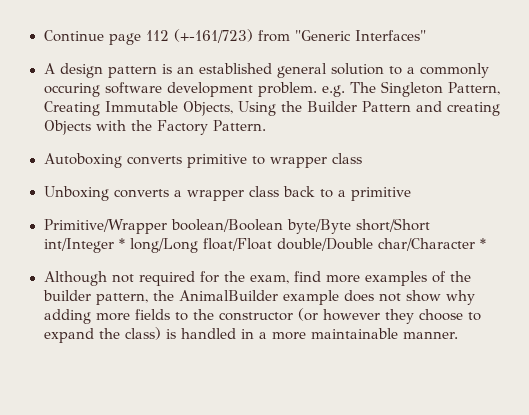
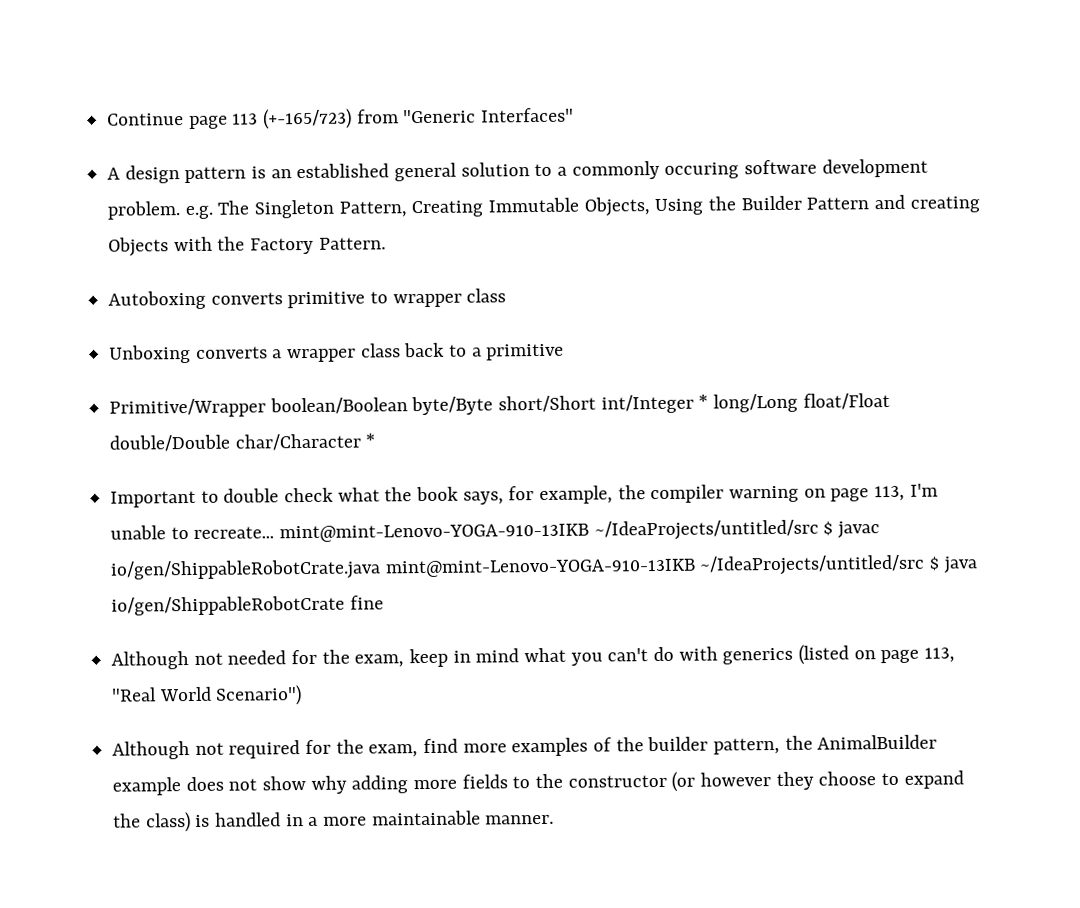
- Continue page 112 (+-161/723) from "Generic Interfaces"
+ Continue page 113 (+-165/723) from "Generic Interfaces"
+ Important to double check what the book says, for example, the compiler warning on page 113, I'm unable to recreate... mint@mint-Lenovo-YOGA-910-13IKB ~/IdeaProjects/untitled/src $ javac io/gen/ShippableRobotCrate.java mint@mint-Lenovo-YOGA-910-13IKB ~/IdeaProjects/untitled/src $ java io/gen/ShippableRobotCrate fine
+ Although not needed for the exam, keep in mind what you can't do with generics (listed on page 113, "Real World Scenario")

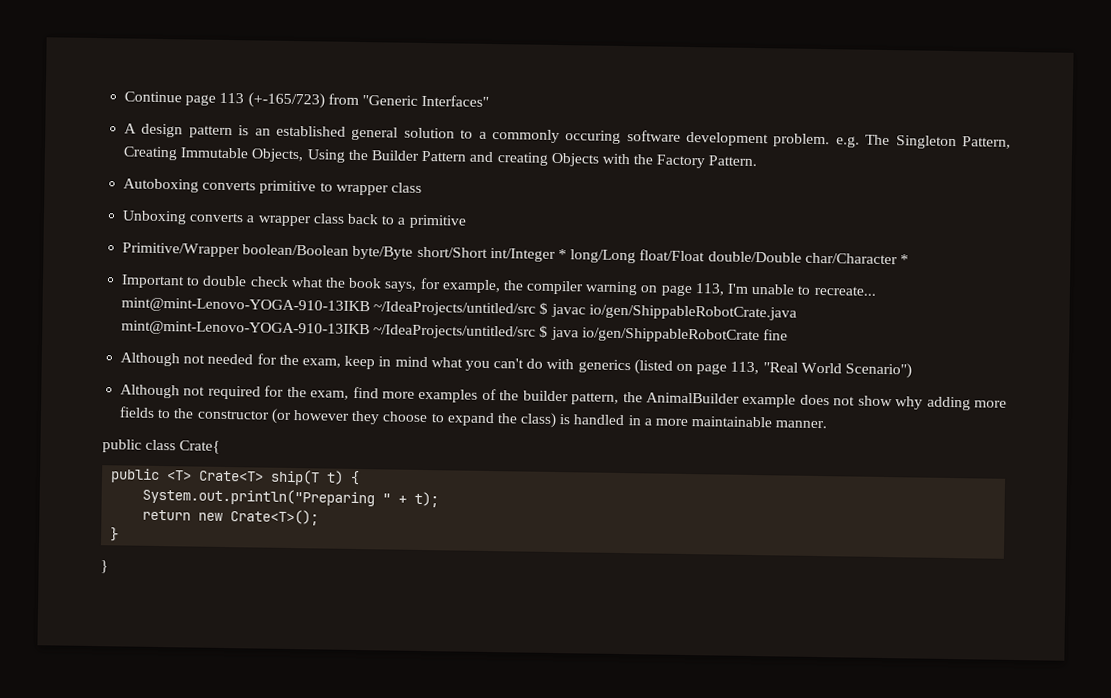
+ public class Crate{
+ public <T> Crate<T> ship(T t) {
+ System.out.println("Preparing " + t);
+ return new Crate<T>();
+ }
+ }

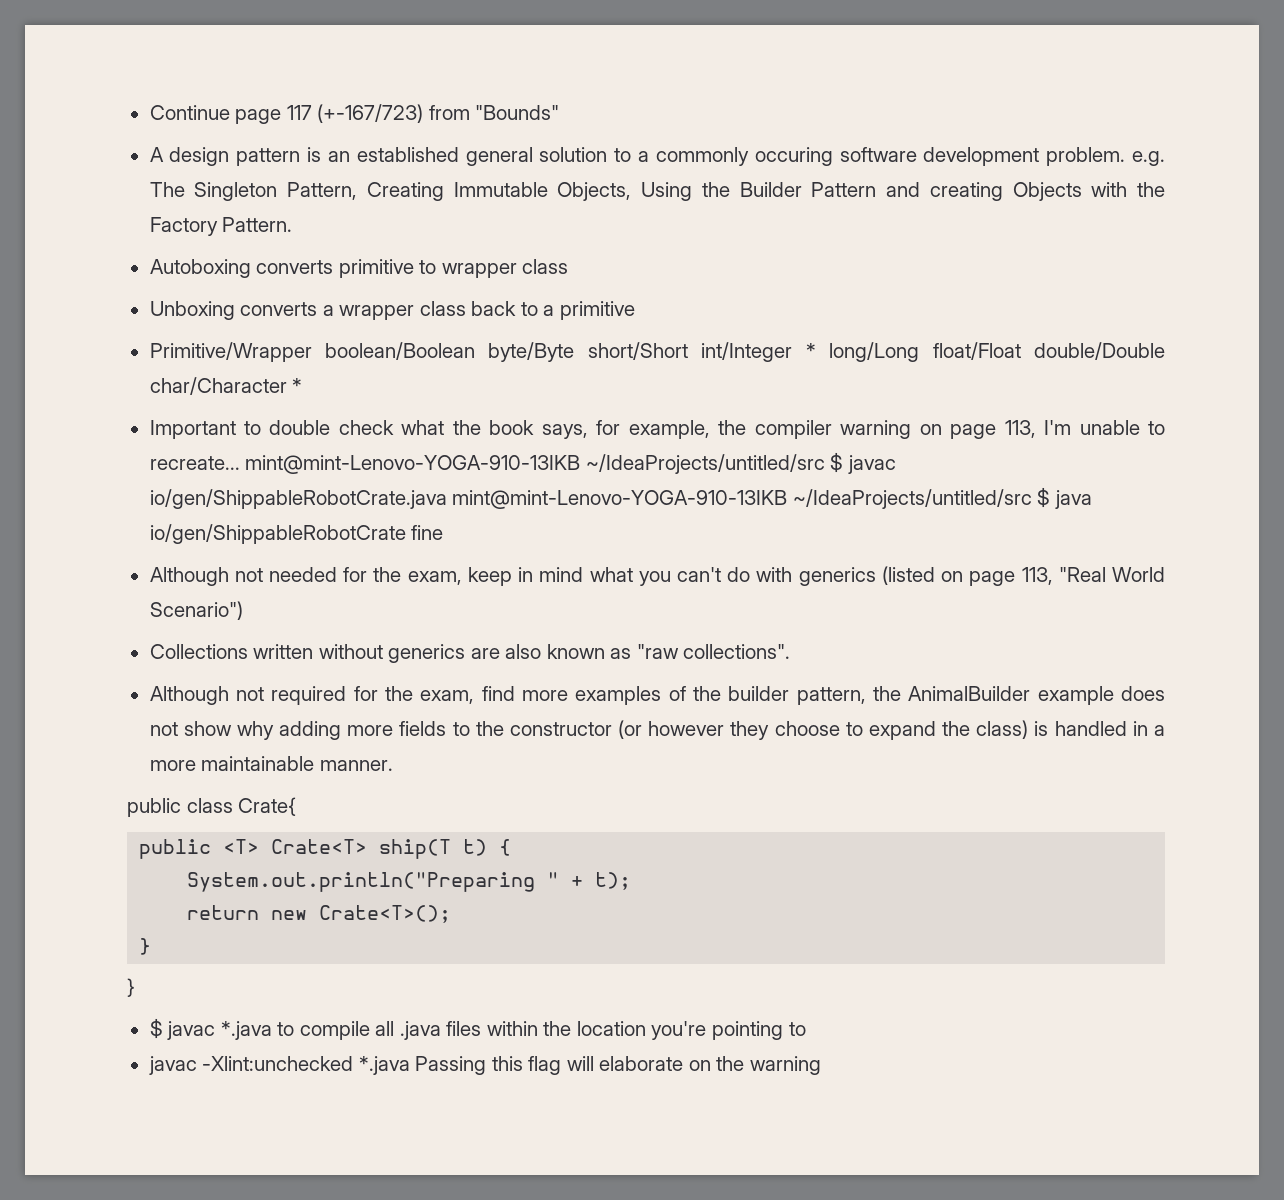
- Continue page 113 (+-165/723) from "Generic Interfaces"
+ Continue page 117 (+-167/723) from "Bounds"
+ Collections written without generics are also known as "raw collections".
+ $ javac *.java to compile all .java files within the location you're pointing to
+ javac -Xlint:unchecked *.java Passing this flag will elaborate on the warning

